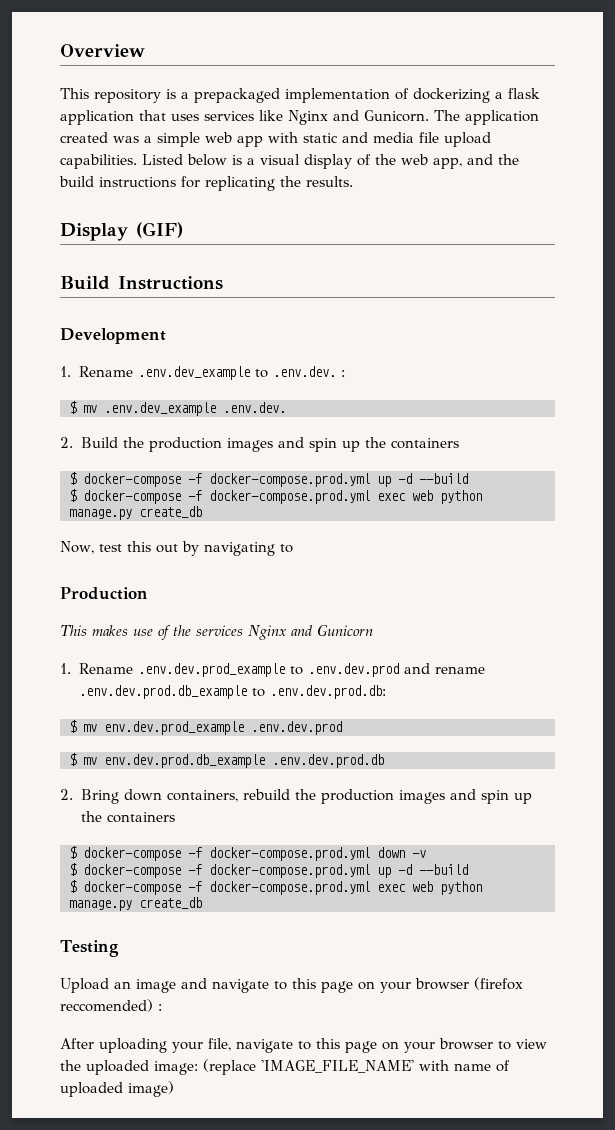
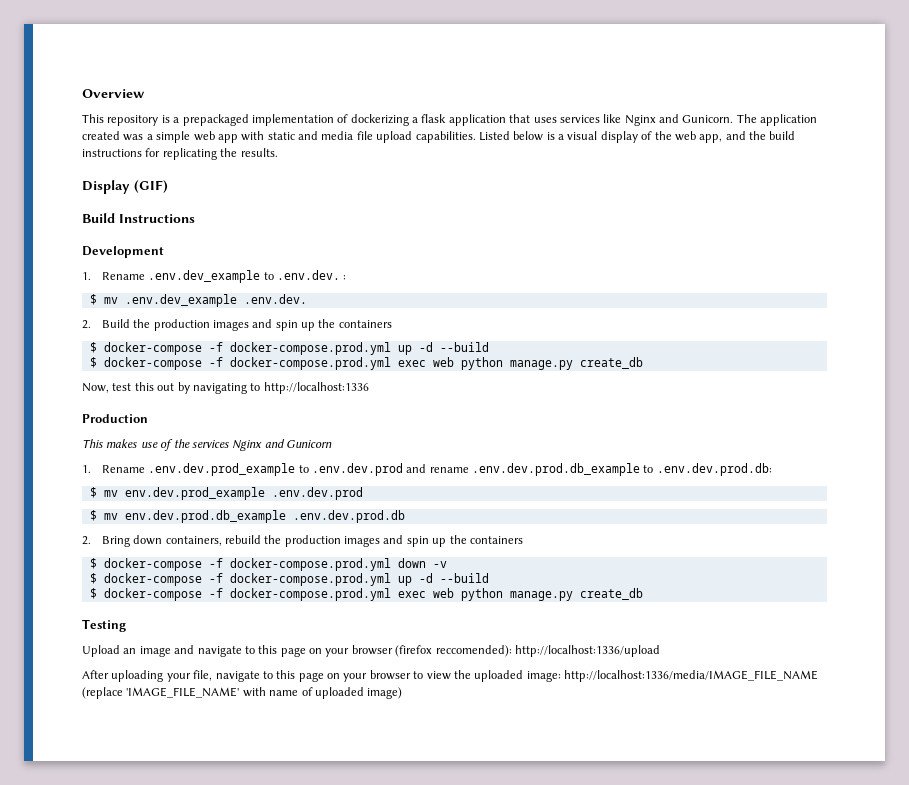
- Now, test this out by navigating to
+ Now, test this out by navigating to http://localhost:1336
- Upload an image and navigate to this page on your browser (firefox reccomended) :
+ Upload an image and navigate to this page on your browser (firefox reccomended): http://localhost:1336/upload
- After uploading your file, navigate to this page on your browser to view the uploaded image: (replace 'IMAGE_FILE_NAME' with name of uploaded image)
+ After uploading your file, navigate to this page on your browser to view the uploaded image: http://localhost:1336/media/IMAGE_FILE_NAME (replace 'IMAGE_FILE_NAME' with name of uploaded image)

